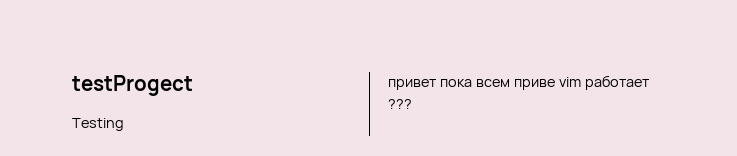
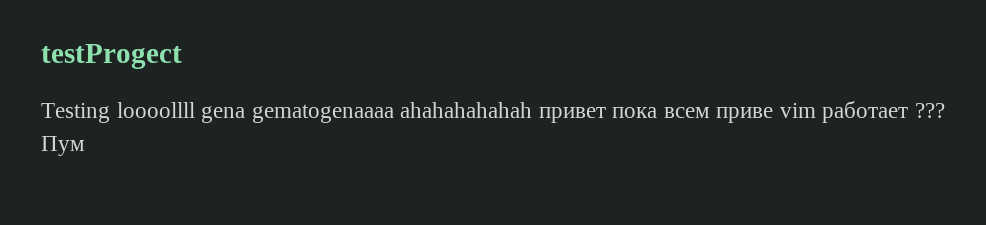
- Testing
- привет пока всем приве vim работает ???
+ Testing loooollll gena gematogenaaaa ahahahahahah привет пока всем приве vim работает ???
+ Пум

